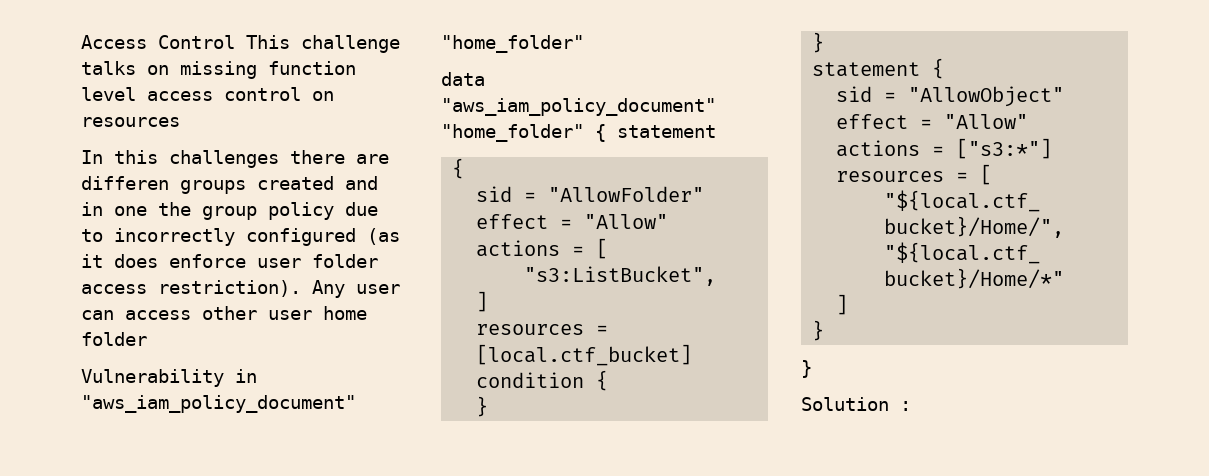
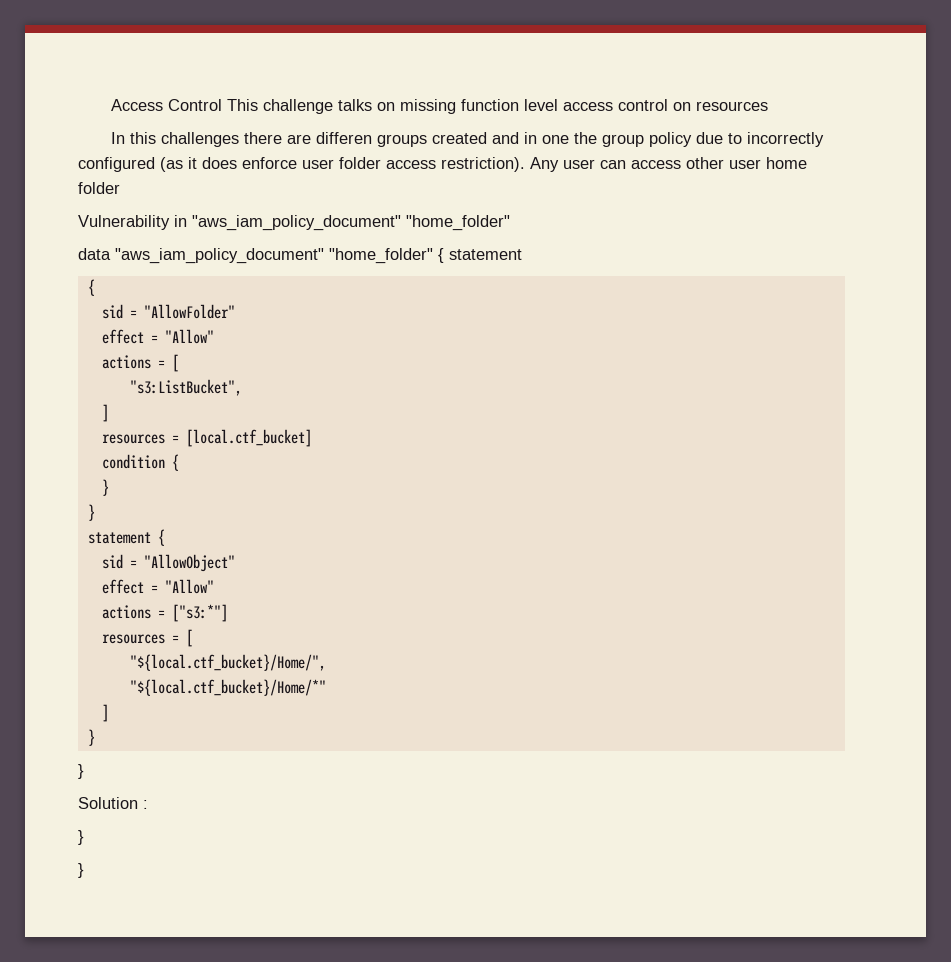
  Solution :
+ }
+ }

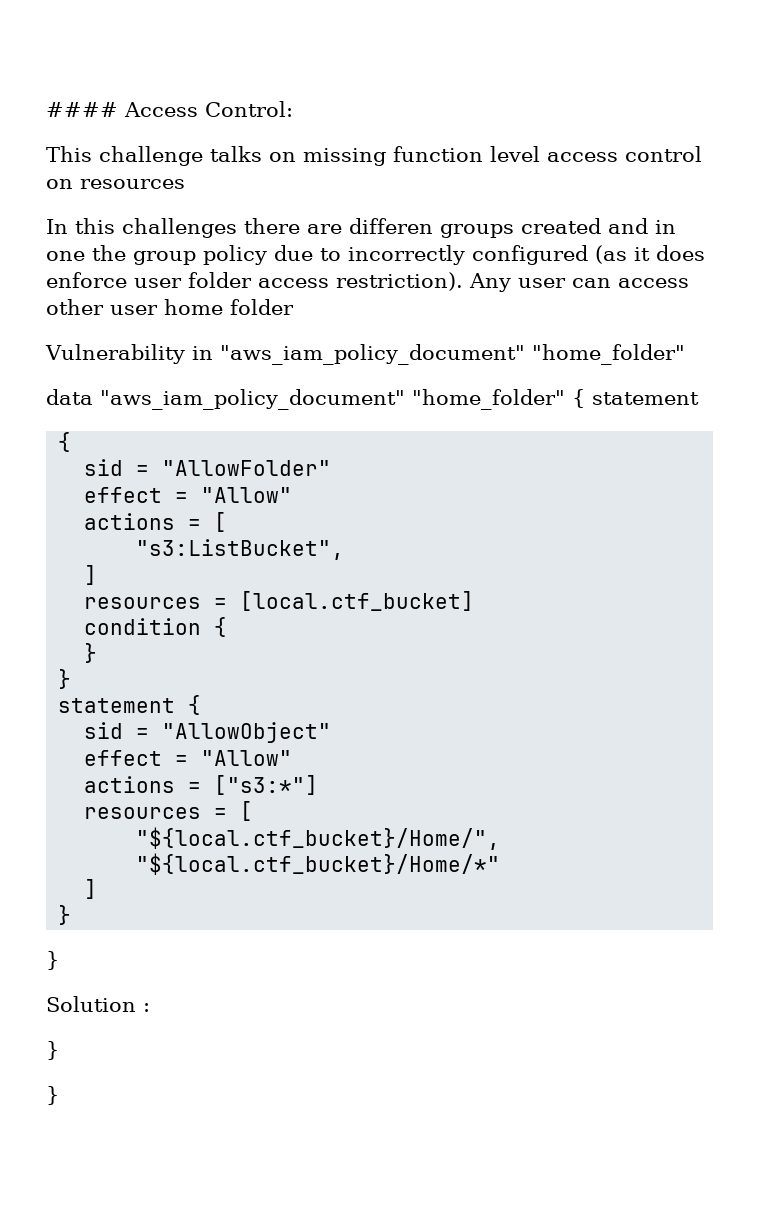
- Access Control This challenge talks on missing function level access control on resources
+ #### Access Control:
+ This challenge talks on missing function level access control on resources

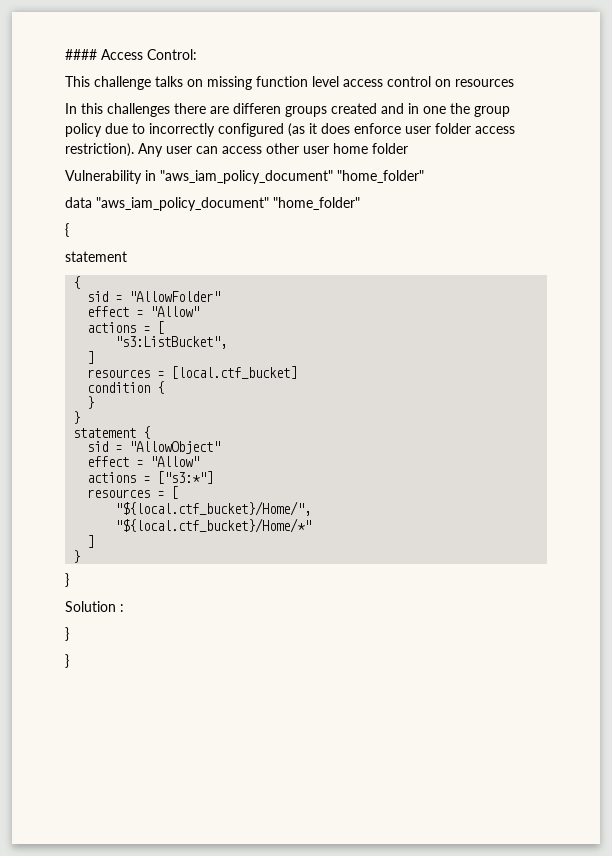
- data "aws_iam_policy_document" "home_folder" { statement
+ data "aws_iam_policy_document" "home_folder"
+ {
+ statement

